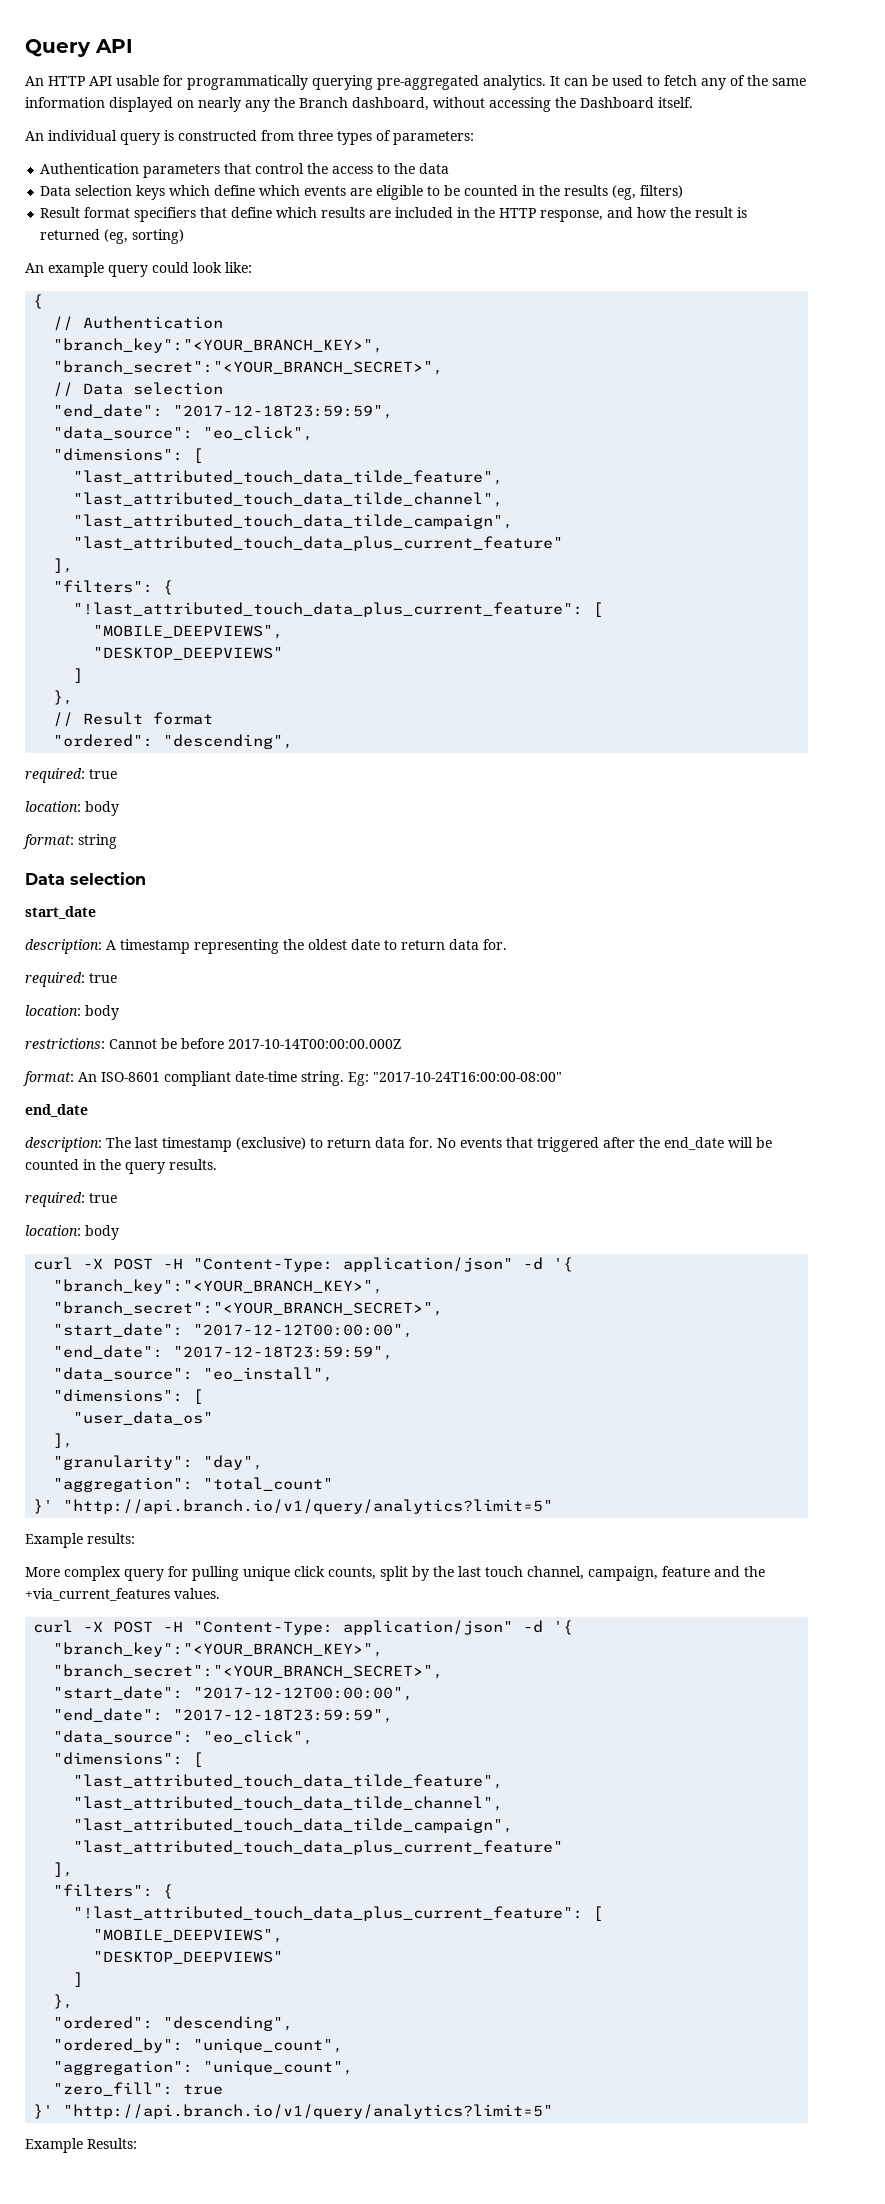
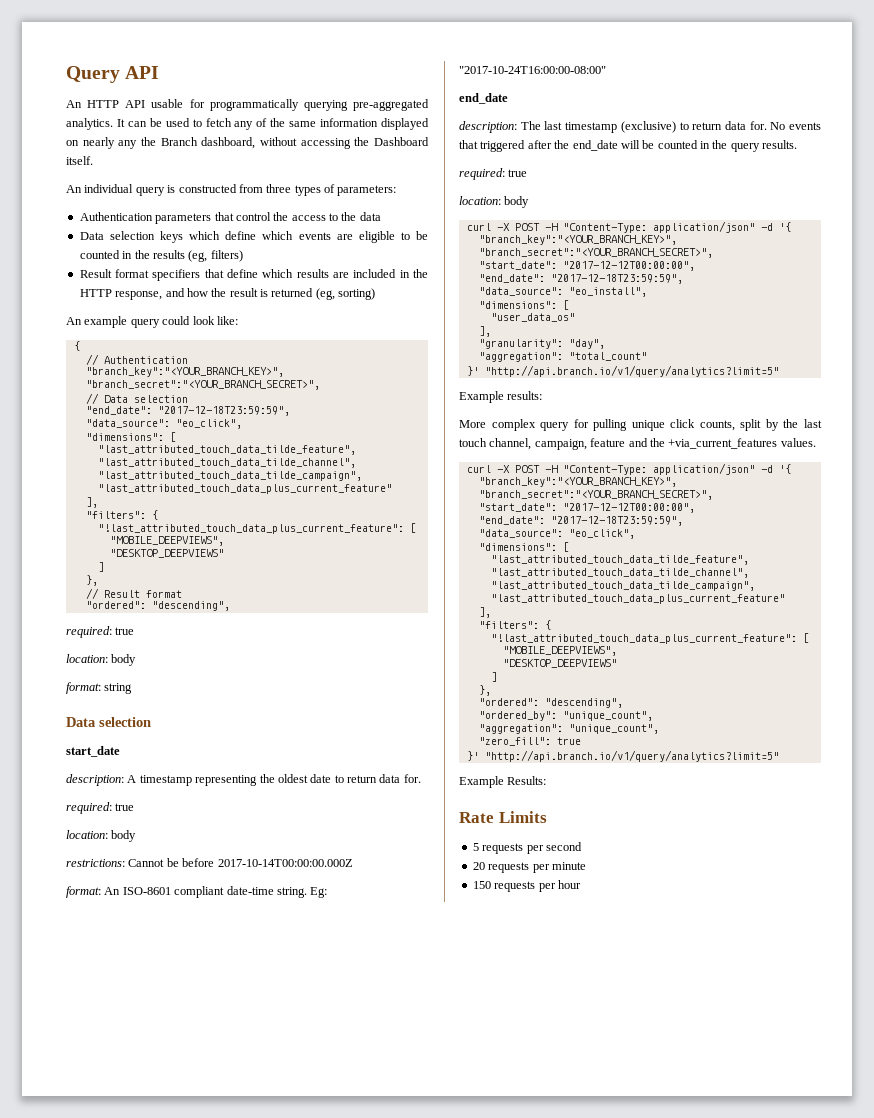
+ Rate Limits
+ 5 requests per second
+ 20 requests per minute
+ 150 requests per hour

